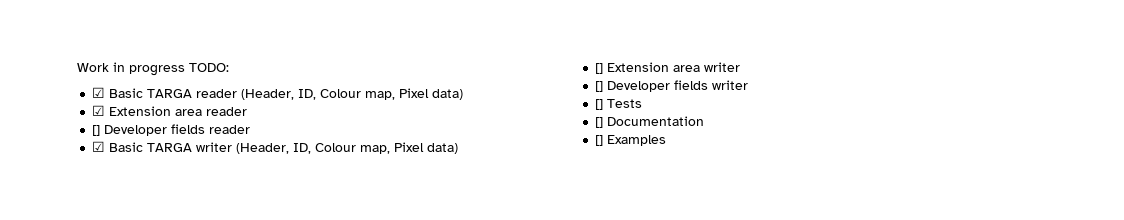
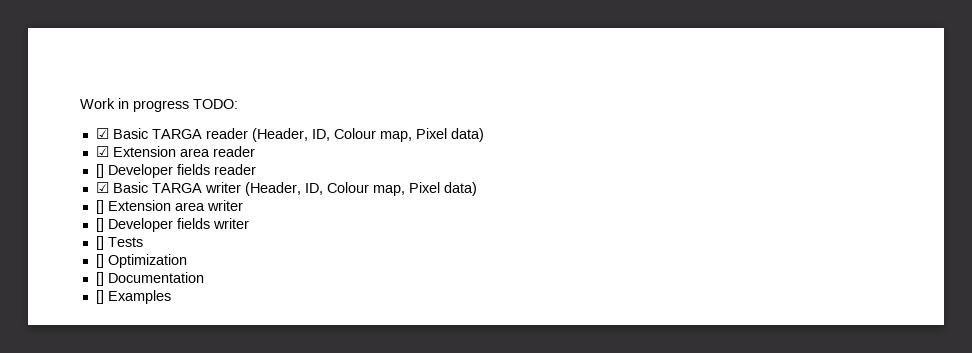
+ [] Optimization

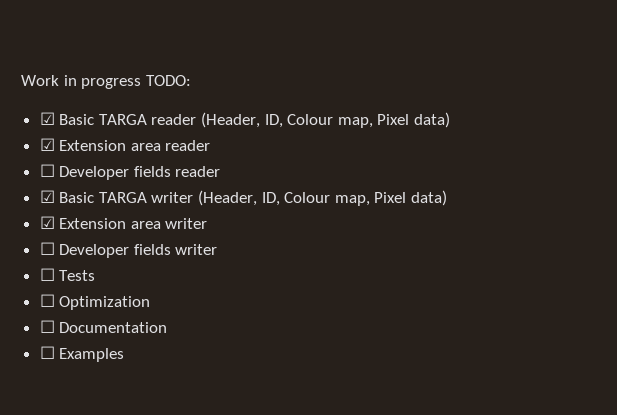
- [] Developer fields reader
+ ☐ Developer fields reader
- [] Extension area writer
+ ☑ Extension area writer
- [] Developer fields writer
+ ☐ Developer fields writer
- [] Tests
+ ☐ Tests
- [] Optimization
+ ☐ Optimization
- [] Documentation
+ ☐ Documentation
- [] Examples
+ ☐ Examples

